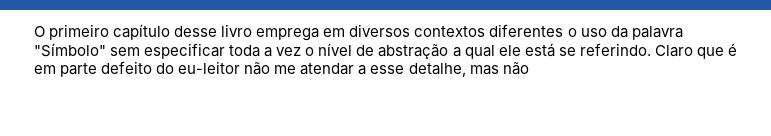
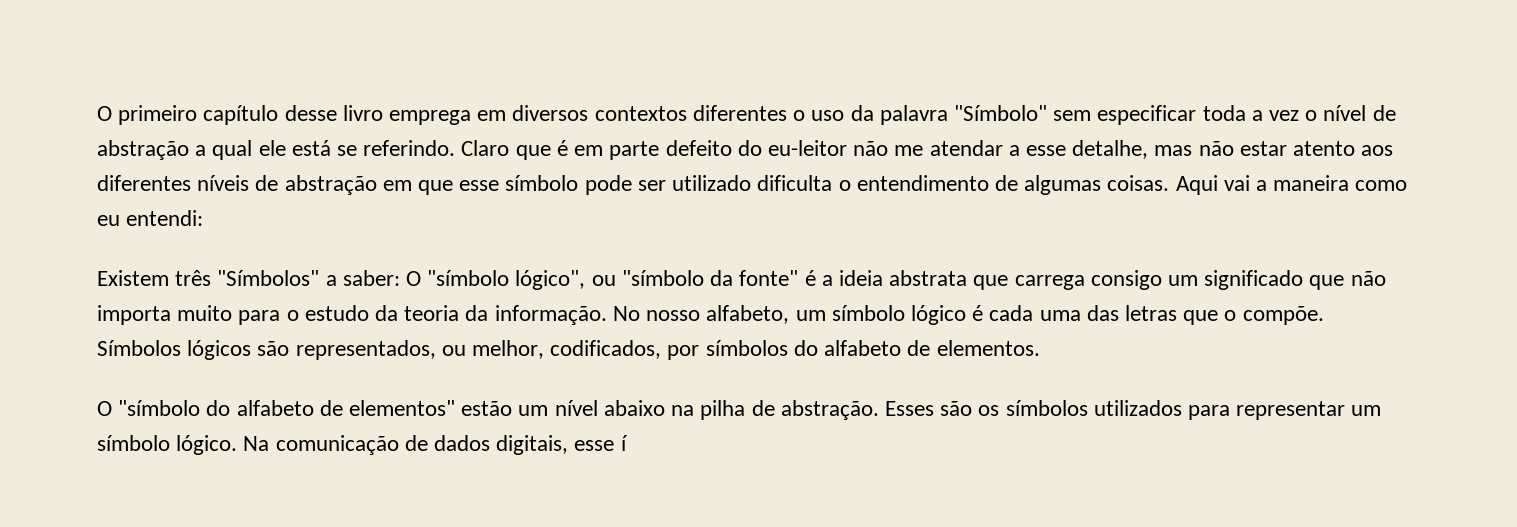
- Claro que é em parte defeito do eu-leitor não me atendar a esse detalhe, mas não
+ Claro que é em parte defeito do eu-leitor não me atendar a esse detalhe, mas não estar atento aos diferentes níveis de abstração em que esse símbolo pode ser utilizado dificulta o entendimento de algumas coisas. Aqui vai a maneira como eu entendi:
+ Existem três "Símbolos" a saber: O "símbolo lógico", ou "símbolo da fonte" é a ideia abstrata que carrega consigo um significado que não importa muito para o estudo da teoria da informação. No nosso alfabeto, um símbolo lógico é cada uma das letras que o compõe. Símbolos lógicos são representados, ou melhor, codificados, por símbolos do alfabeto de elementos.
+ O "símbolo do alfabeto de elementos" estão um nível abaixo na pilha de abstração. Esses são os símbolos utilizados para representar um símbolo lógico. Na comunicação de dados digitais, esse í

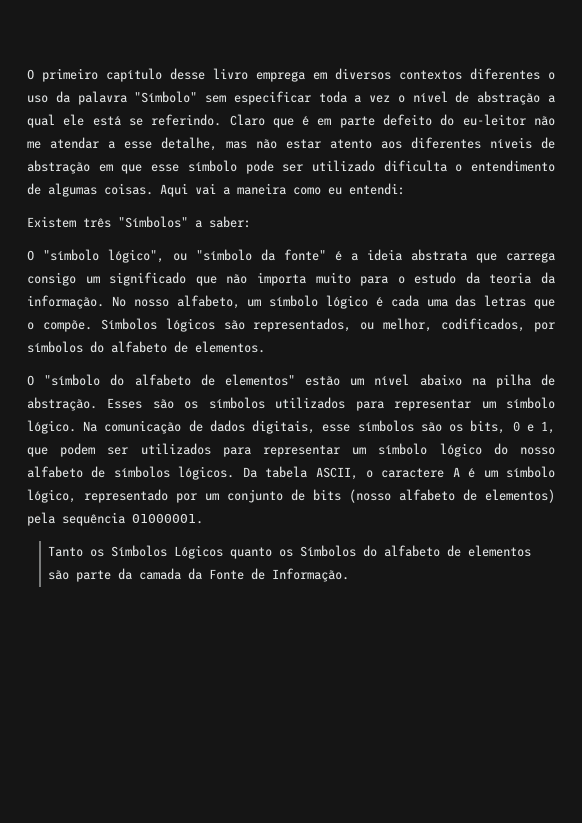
- Existem três "Símbolos" a saber: O "símbolo lógico", ou "símbolo da fonte" é a ideia abstrata que carrega consigo um significado que não importa muito para o estudo da teoria da informação.
+ Existem três "Símbolos" a saber:
+ O "símbolo lógico", ou "símbolo da fonte" é a ideia abstrata que carrega consigo um significado que não importa muito para o estudo da teoria da informação.
- Na comunicação de dados digitais, esse í
+ Na comunicação de dados digitais, esse símbolos são os bits, 0 e 1, que podem ser utilizados para representar um símbolo lógico do nosso alfabeto de símbolos lógicos. Da tabela ASCII, o caractere A é um símbolo lógico, representado por um conjunto de bits (nosso alfabeto de elementos) pela sequência 01000001.
+ Tanto os Símbolos Lógicos quanto os Símbolos do alfabeto de elementos são parte da camada da Fonte de Informação.

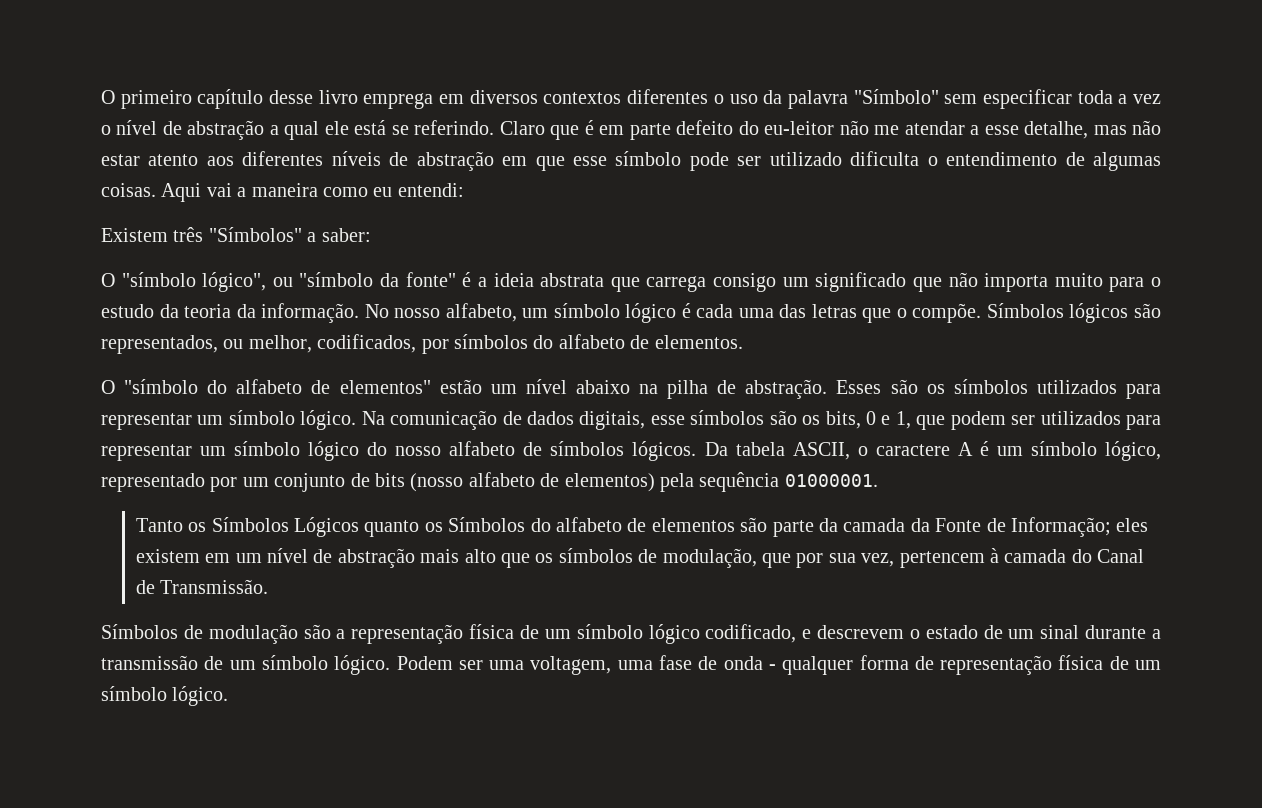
- Tanto os Símbolos Lógicos quanto os Símbolos do alfabeto de elementos são parte da camada da Fonte de Informação.
+ Tanto os Símbolos Lógicos quanto os Símbolos do alfabeto de elementos são parte da camada da Fonte de Informação; eles existem em um nível de abstração mais alto que os símbolos de modulação, que por sua vez, pertencem à camada do Canal de Transmissão.
+ Símbolos de modulação são a representação física de um símbolo lógico codificado, e descrevem o estado de um sinal durante a transmissão de um símbolo lógico. Podem ser uma voltagem, uma fase de onda - qualquer forma de representação física de um símbolo lógico.

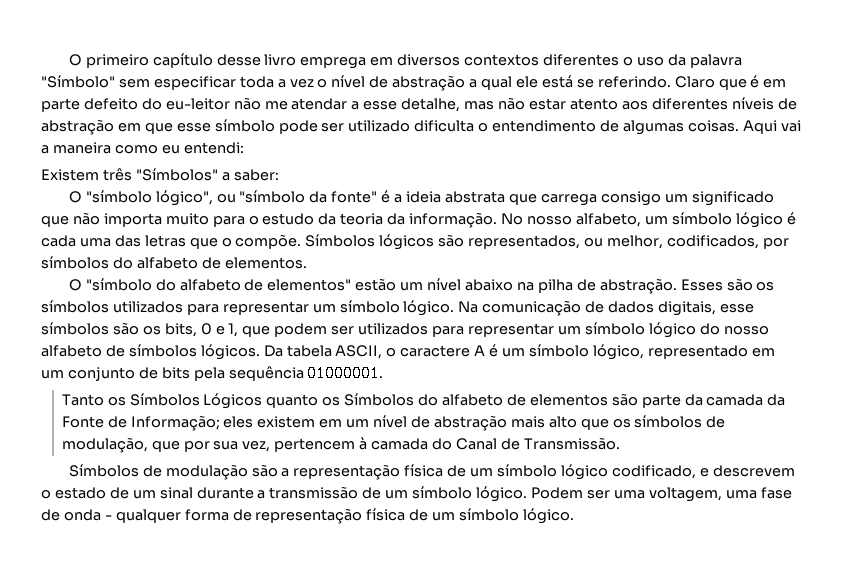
- Da tabela ASCII, o caractere A é um símbolo lógico, representado por um conjunto de bits (nosso alfabeto de elementos) pela sequência 01000001.
+ Da tabela ASCII, o caractere A é um símbolo lógico, representado em um conjunto de bits pela sequência 01000001.

